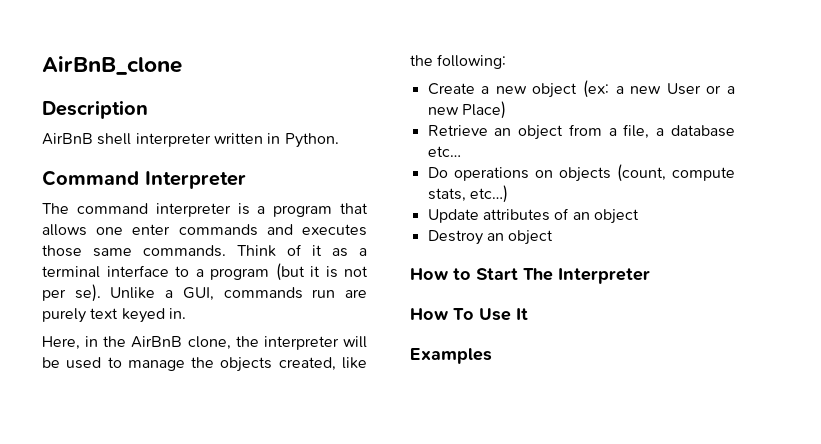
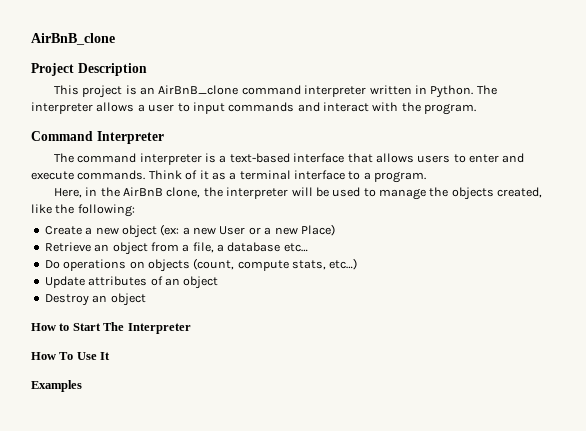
- Description
+ Project Description
- AirBnB shell interpreter written in Python.
+ This project is an AirBnB_clone command interpreter written in Python. The interpreter allows a user to input commands and interact with the program.
- The command interpreter is a program that allows one enter commands and executes those same commands.
+ The command interpreter is a text-based interface that allows users to enter and execute commands.
- Think of it as a terminal interface to a program (but it is not per se). Unlike a GUI, commands run are purely text keyed in.
+ Think of it as a terminal interface to a program.

